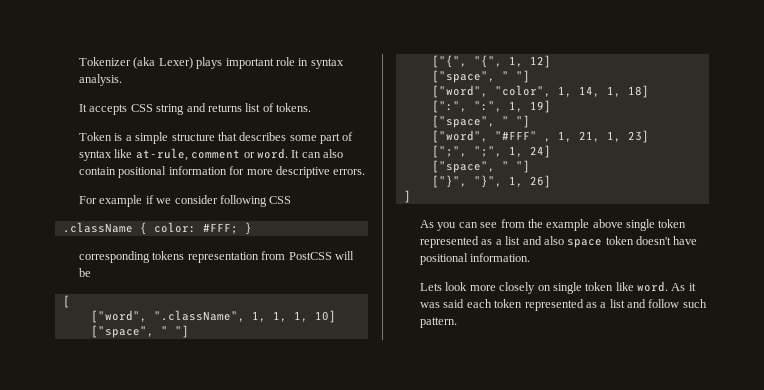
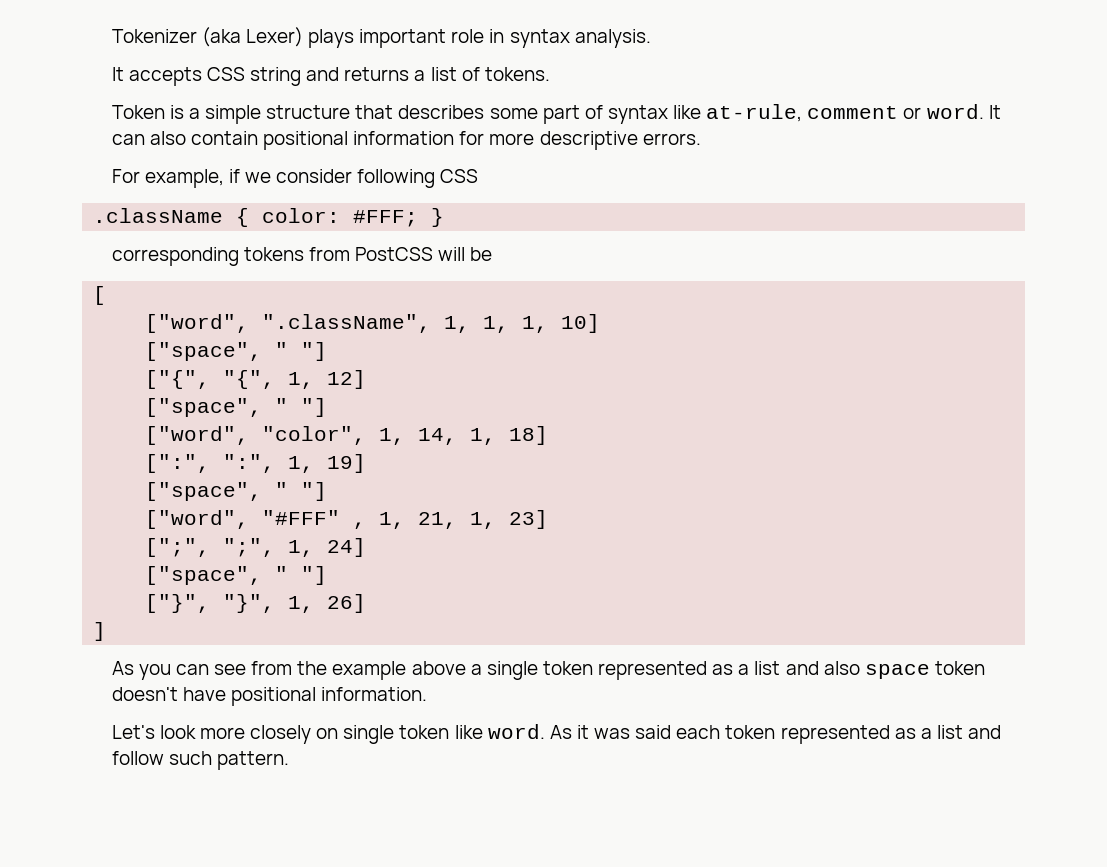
- It accepts CSS string and returns list of tokens.
+ It accepts CSS string and returns a list of tokens.
- For example if we consider following CSS
+ For example, if we consider following CSS
- corresponding tokens representation from PostCSS will be
+ corresponding tokens from PostCSS will be
- As you can see from the example above single token represented as a list and also space token doesn't have positional information.
+ As you can see from the example above a single token represented as a list and also space token doesn't have positional information.
- Lets look more closely on single token like word.
+ Let's look more closely on single token like word.

